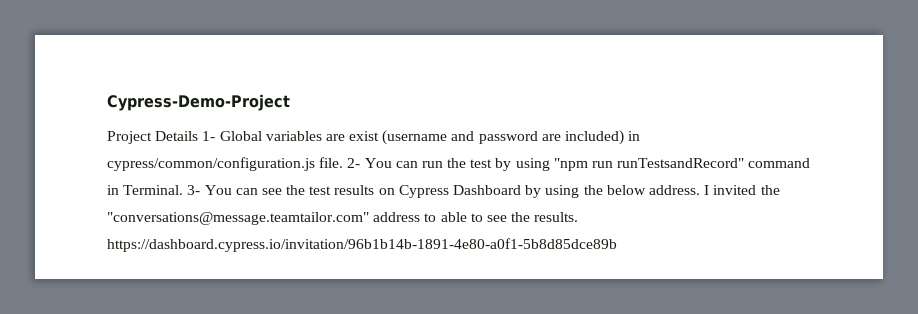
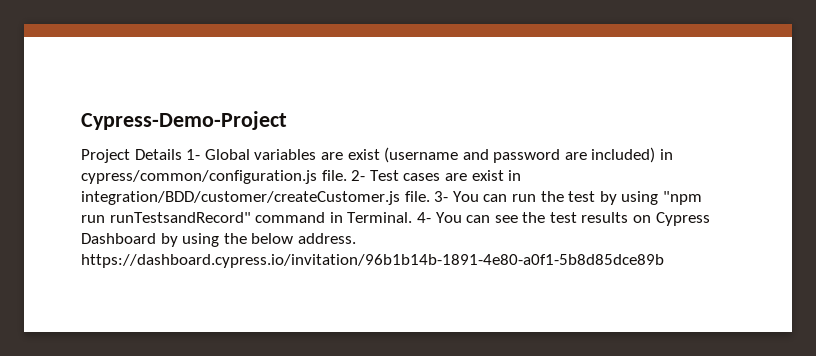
- 2- You can run the test by using "npm run runTestsandRecord" command in Terminal.
+ 2- Test cases are exist in integration/BDD/customer/createCustomer.js file. 3- You can run the test by using "npm run runTestsandRecord" command in Terminal.
- 3- You can see the test results on Cypress Dashboard by using the below address. I invited the "conversations@message.teamtailor.com" address to able to see the results. https://dashboard.cypress.io/invitation/96b1b14b-1891-4e80-a0f1-5b8d85dce89b
+ 4- You can see the test results on Cypress Dashboard by using the below address. https://dashboard.cypress.io/invitation/96b1b14b-1891-4e80-a0f1-5b8d85dce89b

